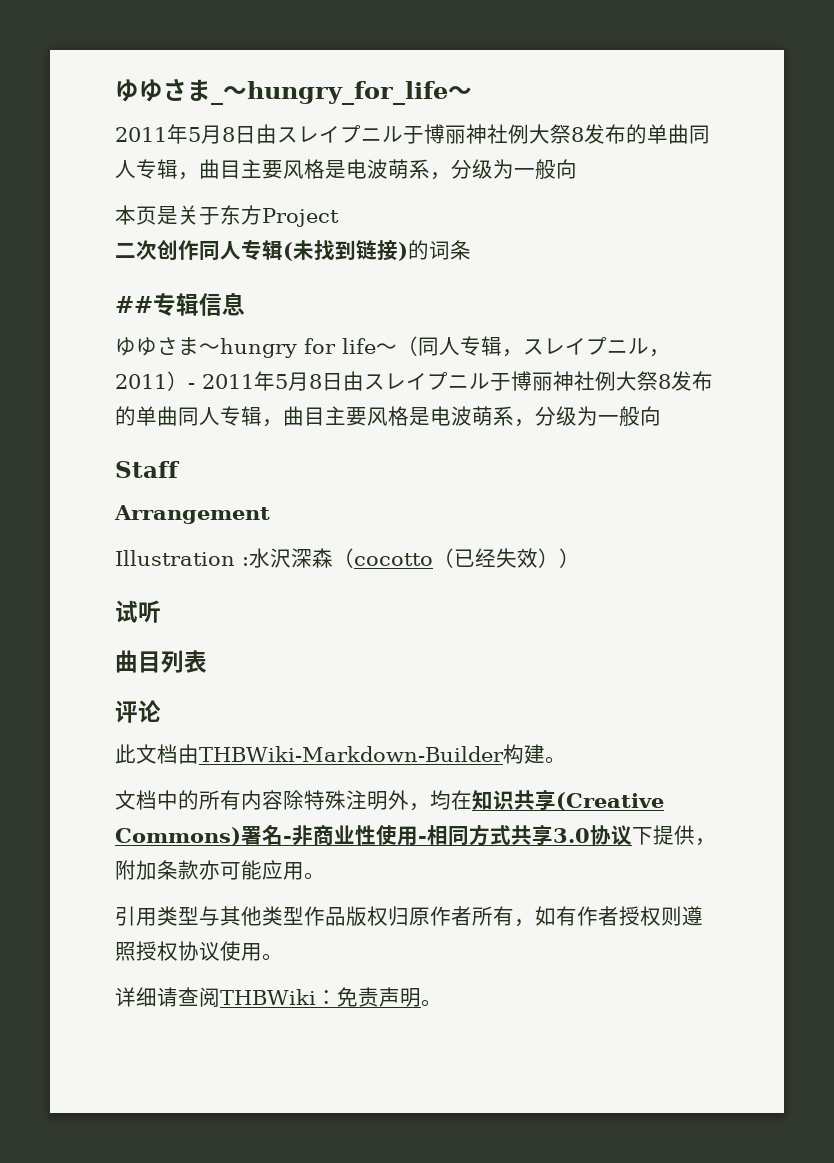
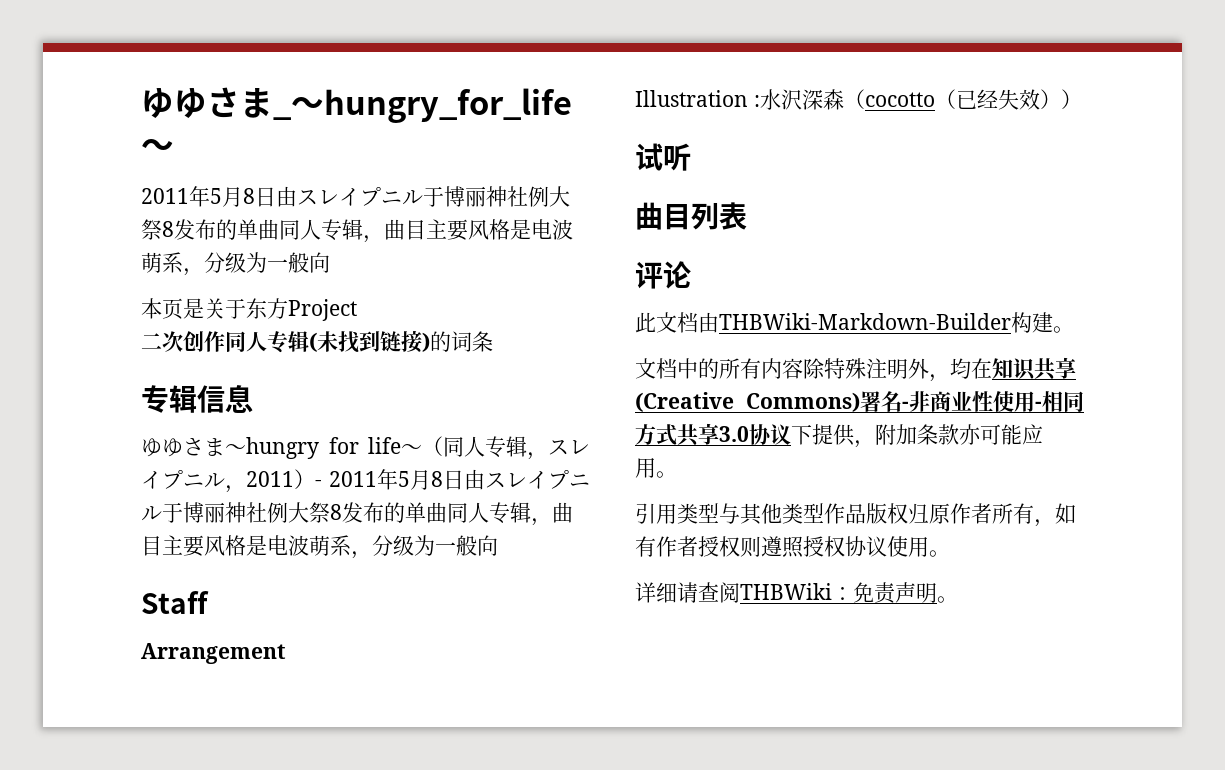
- ##专辑信息
+ 专辑信息

